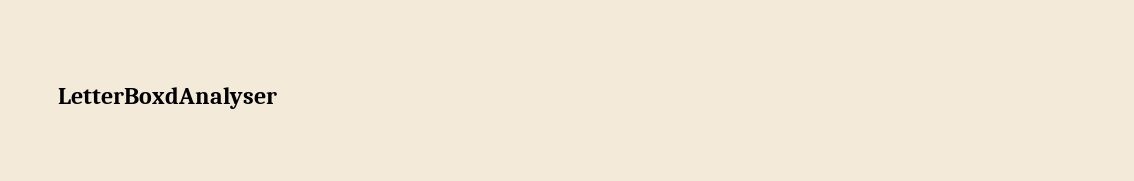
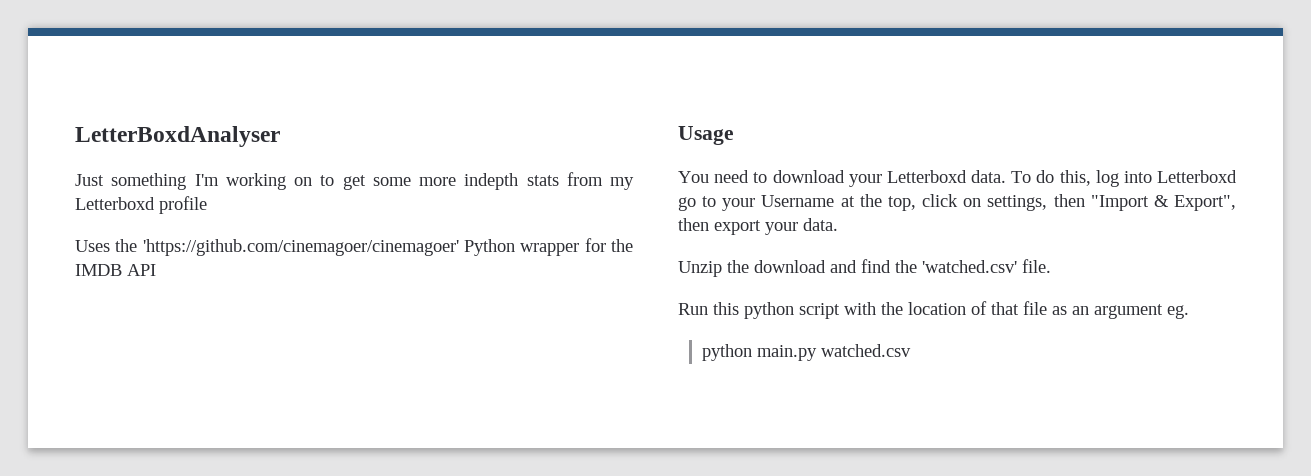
+ Just something I'm working on to get some more indepth stats from my Letterboxd profile
+ Uses the 'https://github.com/cinemagoer/cinemagoer' Python wrapper for the IMDB API
+ Usage
+ You need to download your Letterboxd data. To do this, log into Letterboxd go to your Username at the top, click on settings, then "Import & Export", then export your data.
+ Unzip the download and find the 'watched.csv' file.
+ Run this python script with the location of that file as an argument eg.
+ python main.py watched.csv

